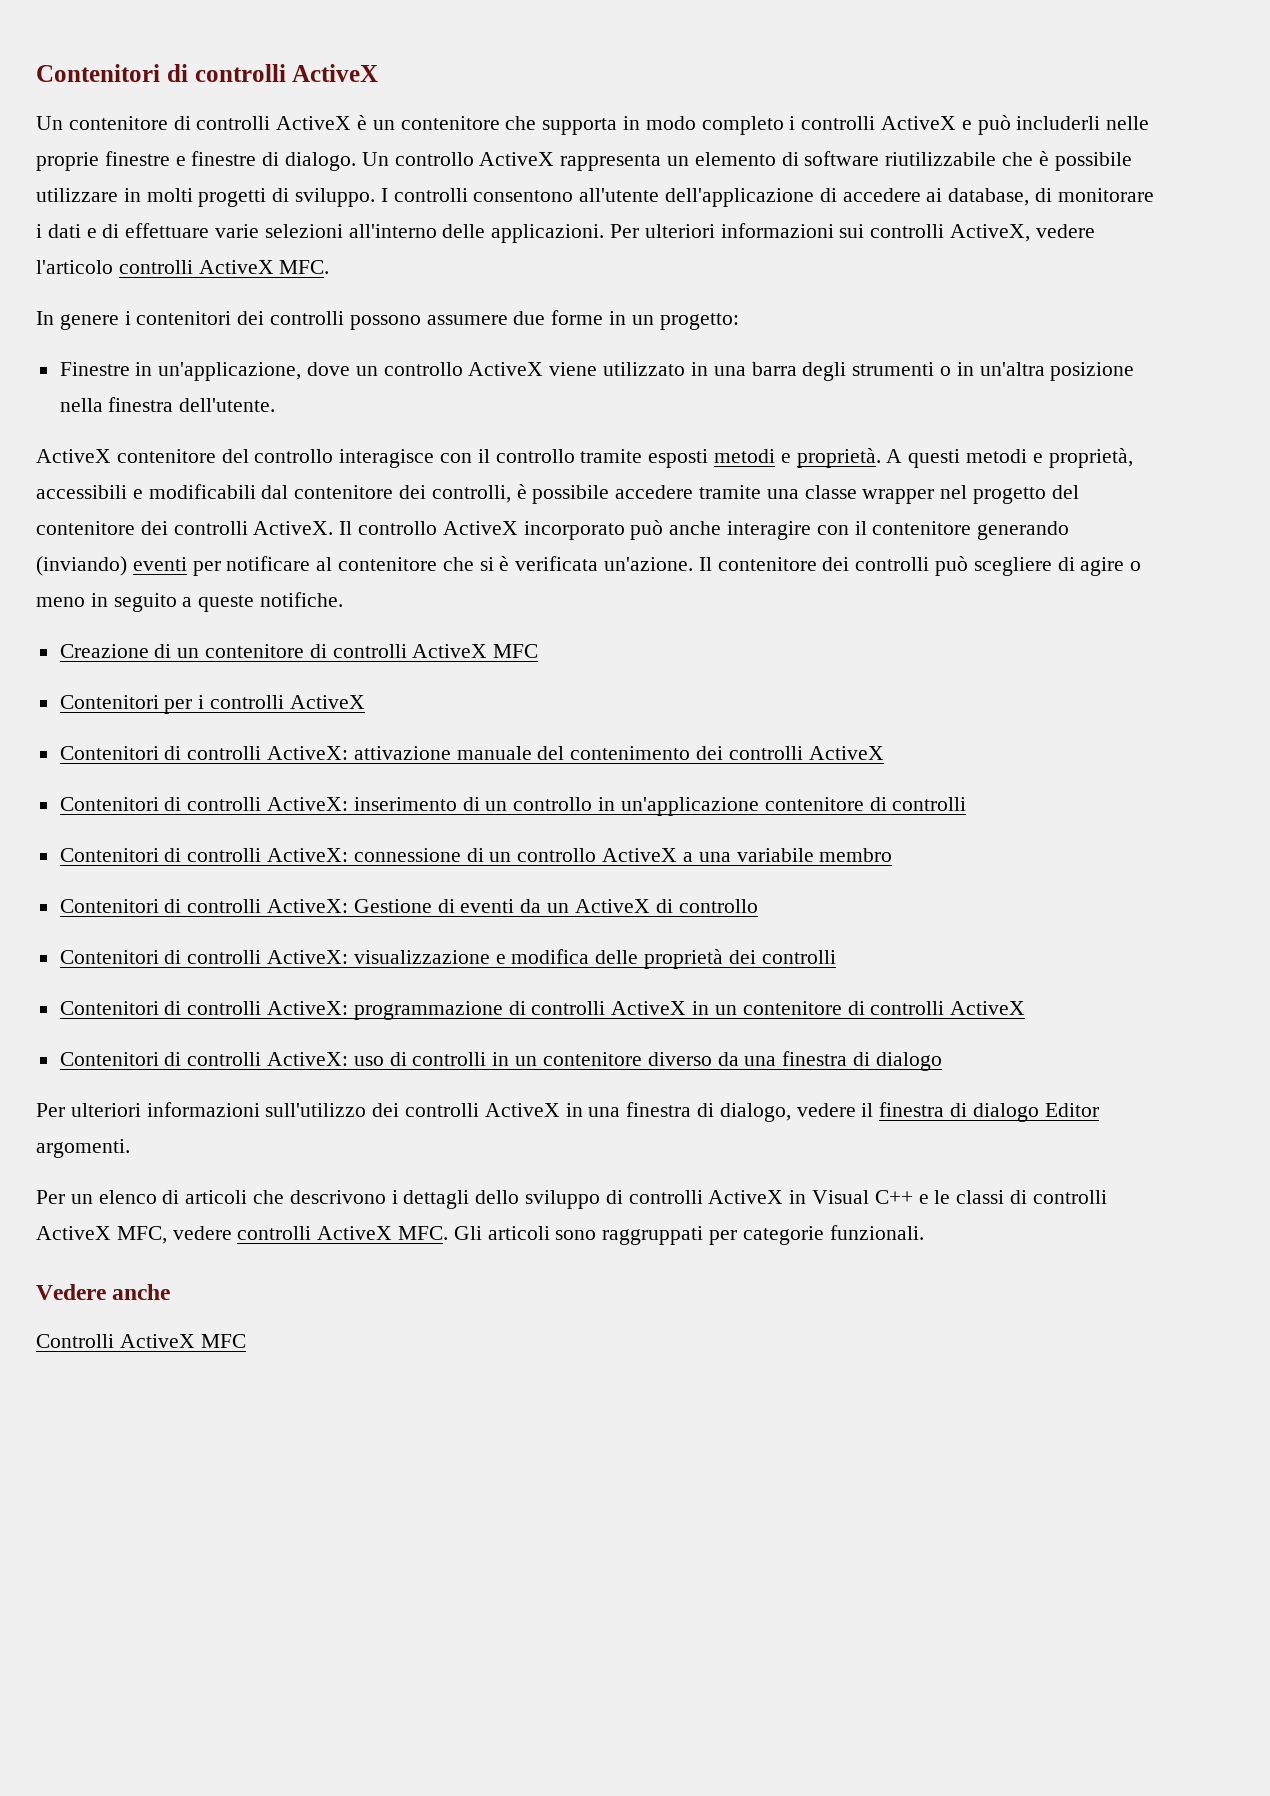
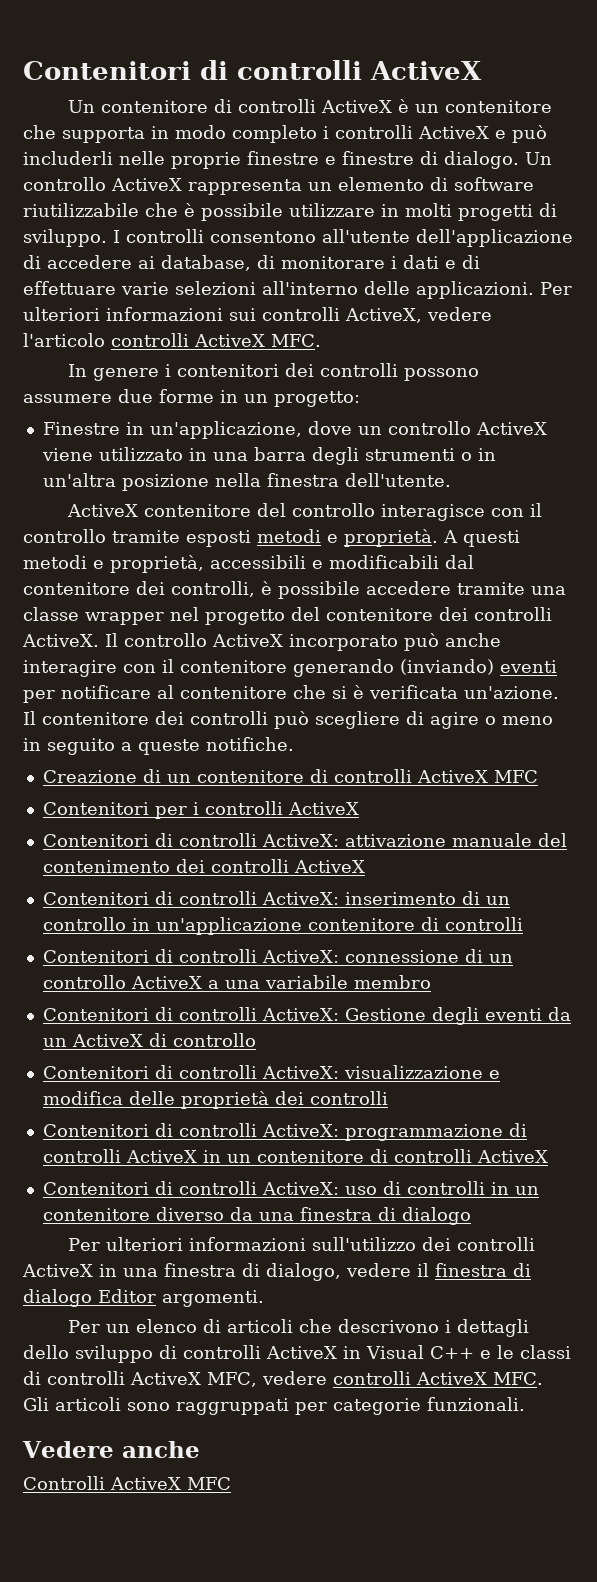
- Contenitori di controlli ActiveX: Gestione di eventi da un ActiveX di controllo
+ Contenitori di controlli ActiveX: Gestione degli eventi da un ActiveX di controllo

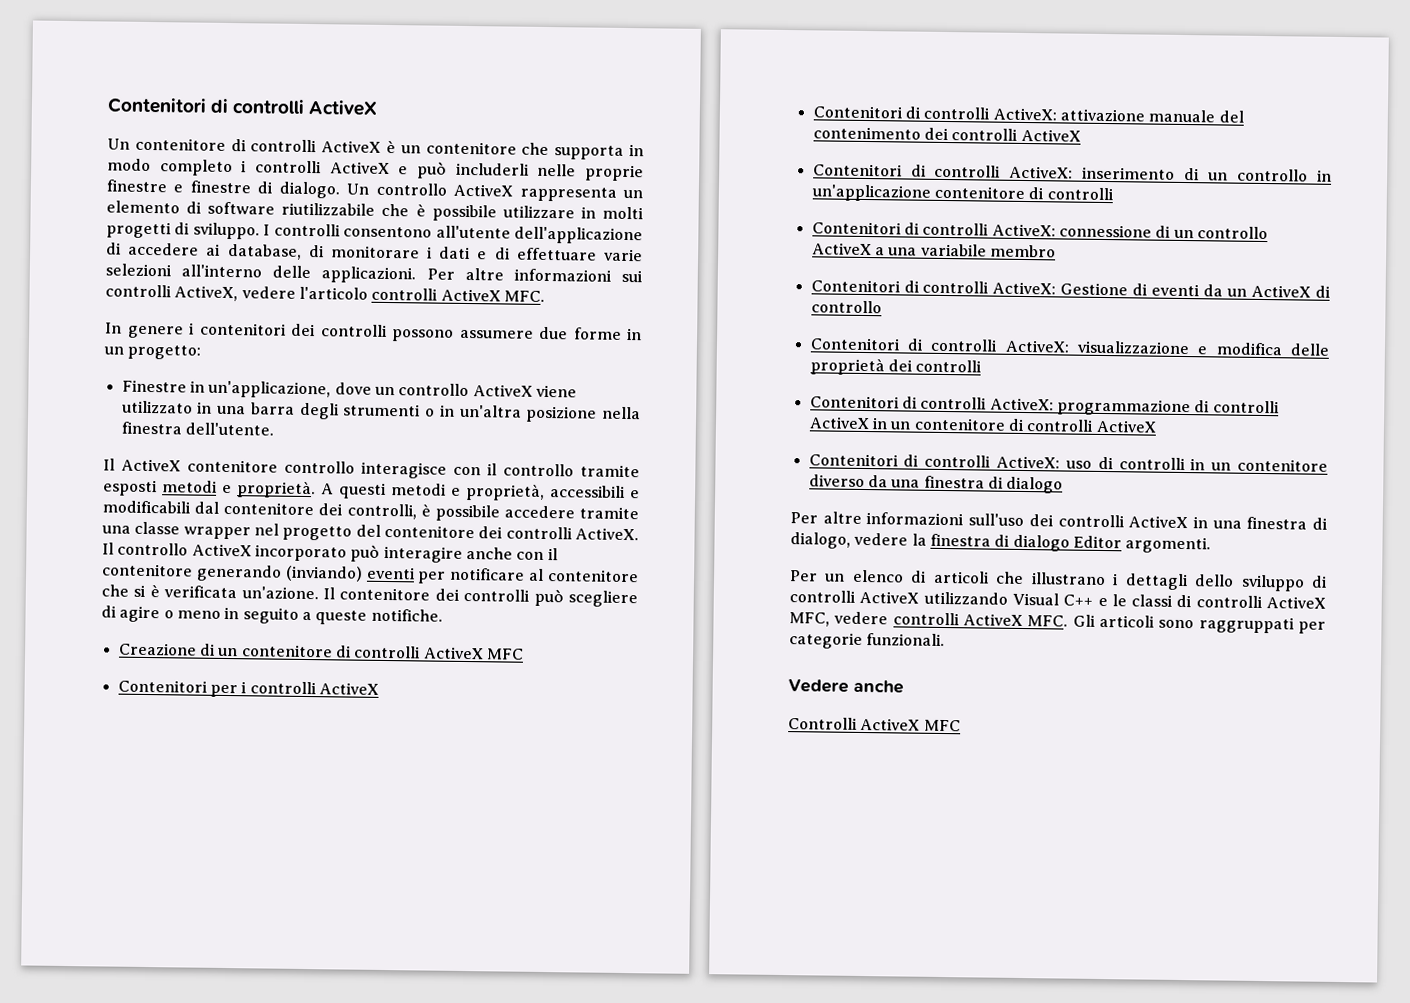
- Per ulteriori informazioni sui controlli ActiveX, vedere l'articolo controlli ActiveX MFC.
+ Per altre informazioni sui controlli ActiveX, vedere l'articolo controlli ActiveX MFC.
- ActiveX contenitore del controllo interagisce con il controllo tramite esposti metodi e proprietà.
+ Il ActiveX contenitore controllo interagisce con il controllo tramite esposti metodi e proprietà.
- Il controllo ActiveX incorporato può anche interagire con il contenitore generando (inviando) eventi per notificare al contenitore che si è verificata un'azione.
+ Il controllo ActiveX incorporato può interagire anche con il contenitore generando (inviando) eventi per notificare al contenitore che si è verificata un'azione.
- Contenitori di controlli ActiveX: Gestione degli eventi da un ActiveX di controllo
+ Contenitori di controlli ActiveX: Gestione di eventi da un ActiveX di controllo
- Per ulteriori informazioni sull'utilizzo dei controlli ActiveX in una finestra di dialogo, vedere il finestra di dialogo Editor argomenti.
+ Per altre informazioni sull'uso dei controlli ActiveX in una finestra di dialogo, vedere la finestra di dialogo Editor argomenti.
- Per un elenco di articoli che descrivono i dettagli dello sviluppo di controlli ActiveX in Visual C++ e le classi di controlli ActiveX MFC, vedere controlli ActiveX MFC. Gli articoli sono raggruppati per categorie funzionali.
+ Per un elenco di articoli che illustrano i dettagli dello sviluppo di controlli ActiveX utilizzando Visual C++ e le classi di controlli ActiveX MFC, vedere controlli ActiveX MFC. Gli articoli sono raggruppati per categorie funzionali.

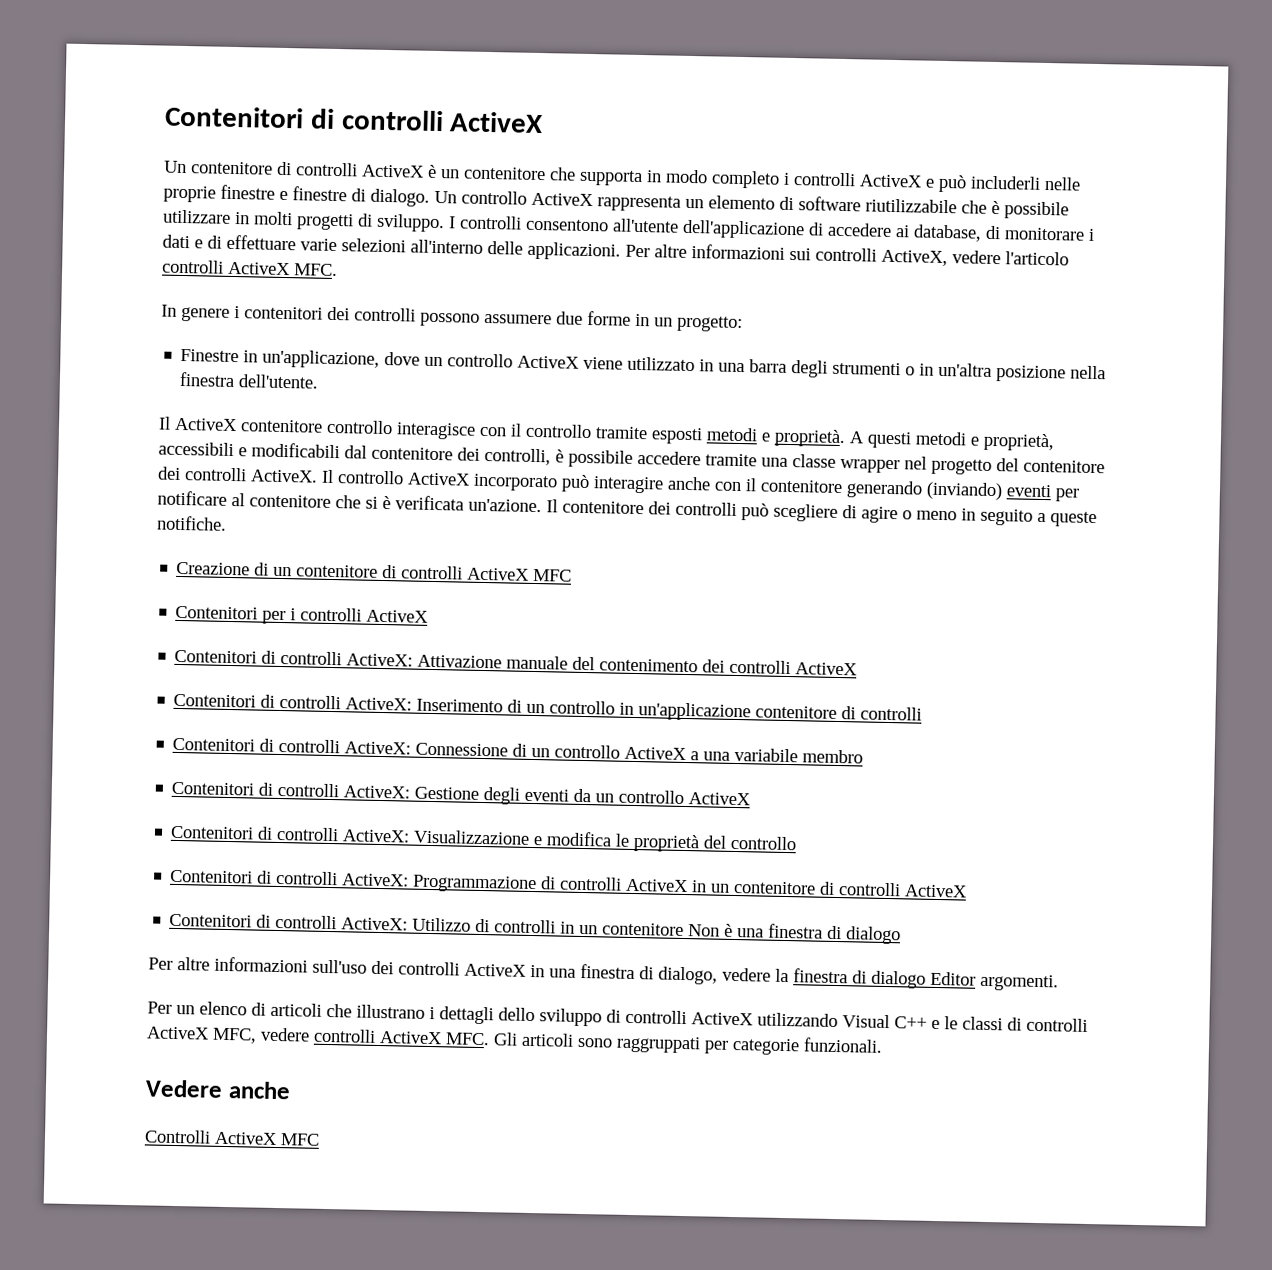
- Contenitori di controlli ActiveX: attivazione manuale del contenimento dei controlli ActiveX
+ Contenitori di controlli ActiveX: Attivazione manuale del contenimento dei controlli ActiveX
- Contenitori di controlli ActiveX: inserimento di un controllo in un'applicazione contenitore di controlli
+ Contenitori di controlli ActiveX: Inserimento di un controllo in un'applicazione contenitore di controlli
- Contenitori di controlli ActiveX: connessione di un controllo ActiveX a una variabile membro
+ Contenitori di controlli ActiveX: Connessione di un controllo ActiveX a una variabile membro
- Contenitori di controlli ActiveX: Gestione di eventi da un ActiveX di controllo
+ Contenitori di controlli ActiveX: Gestione degli eventi da un controllo ActiveX
+ Contenitori di controlli ActiveX: Visualizzazione e modifica le proprietà del controllo
- Contenitori di controlli ActiveX: visualizzazione e modifica delle proprietà dei controlli
- Contenitori di controlli ActiveX: programmazione di controlli ActiveX in un contenitore di controlli ActiveX
+ Contenitori di controlli ActiveX: Programmazione di controlli ActiveX in un contenitore di controlli ActiveX
- Contenitori di controlli ActiveX: uso di controlli in un contenitore diverso da una finestra di dialogo
+ Contenitori di controlli ActiveX: Utilizzo di controlli in un contenitore Non è una finestra di dialogo

